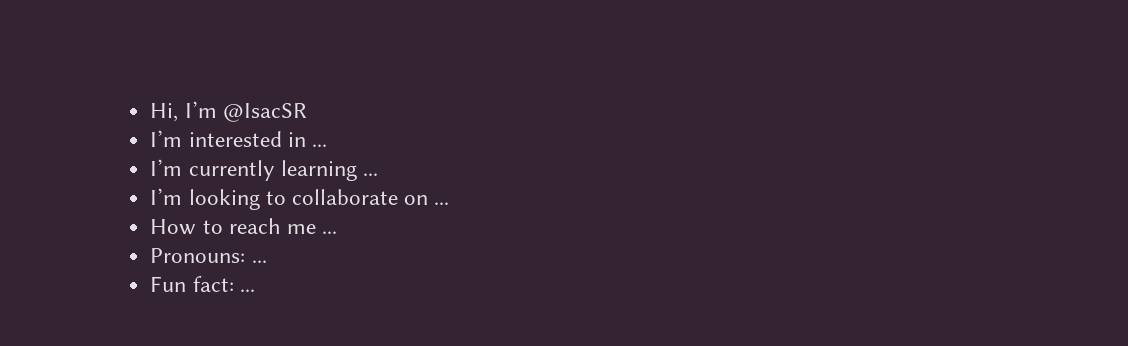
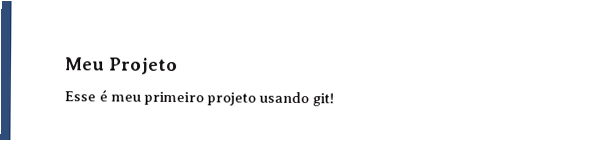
- Hi, I’m @IsacSR
- I’m interested in ...
- I’m currently learning ...
- I’m looking to collaborate on ...
- How to reach me ...
- Pronouns: ...
- Fun fact: ...
+ Meu Projeto
+ Esse é meu primeiro projeto usando git!

